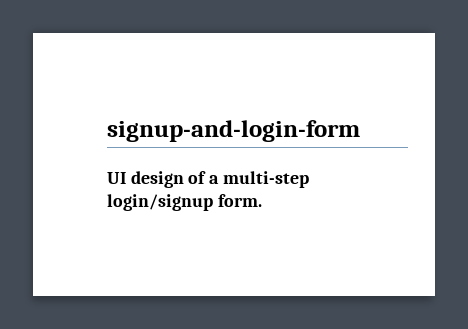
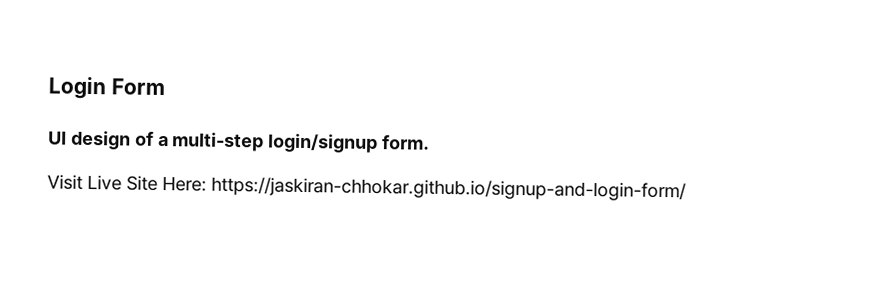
- signup-and-login-form
+ Login Form
+ Visit Live Site Here: https://jaskiran-chhokar.github.io/signup-and-login-form/

